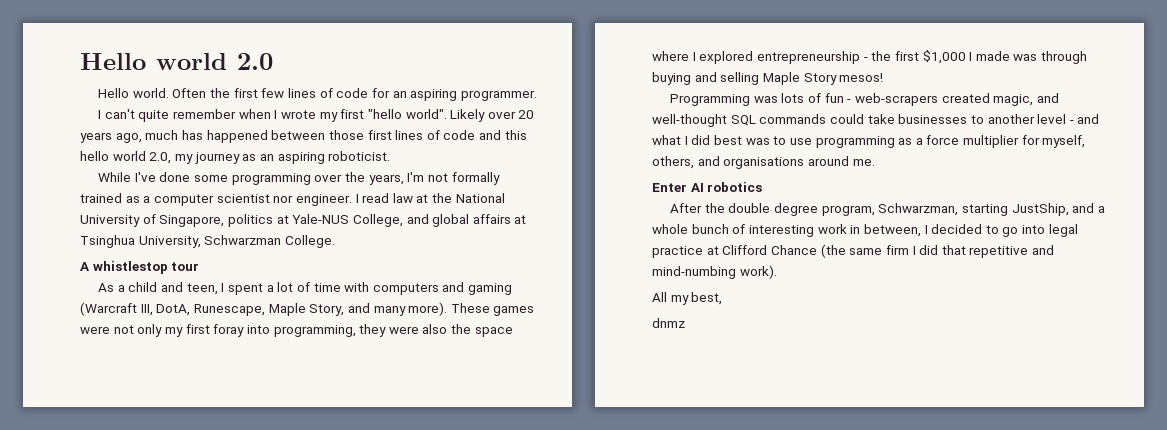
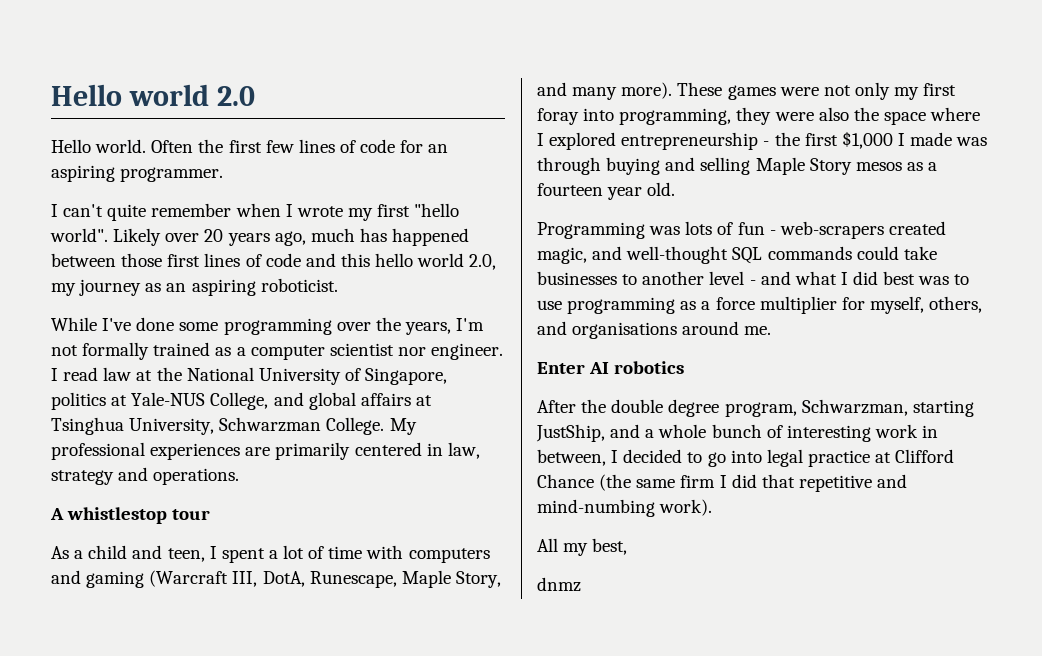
+ My professional experiences are primarily centered in law, strategy and operations.
- These games were not only my first foray into programming, they were also the space where I explored entrepreneurship - the first $1,000 I made was through buying and selling Maple Story mesos!
+ These games were not only my first foray into programming, they were also the space where I explored entrepreneurship - the first $1,000 I made was through buying and selling Maple Story mesos as a fourteen year old.

